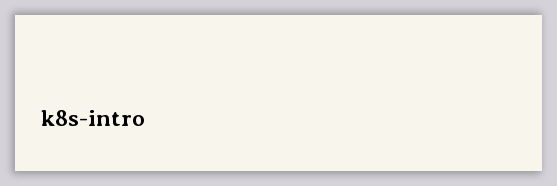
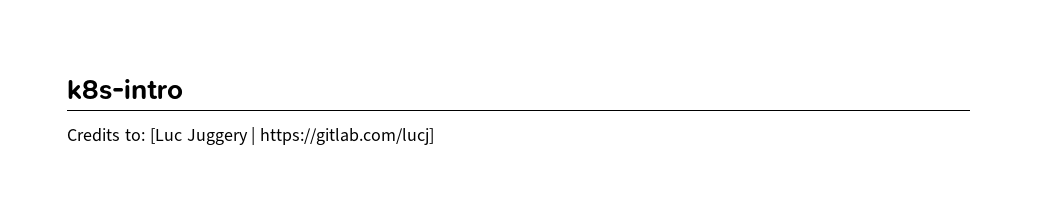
+ Credits to: [Luc Juggery | https://gitlab.com/lucj]

